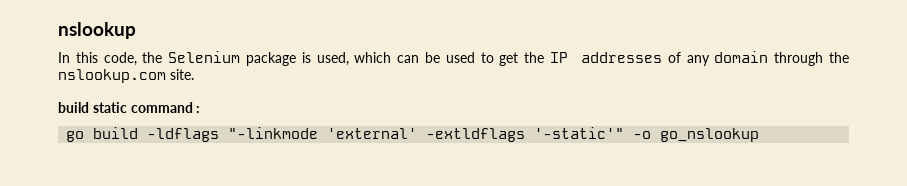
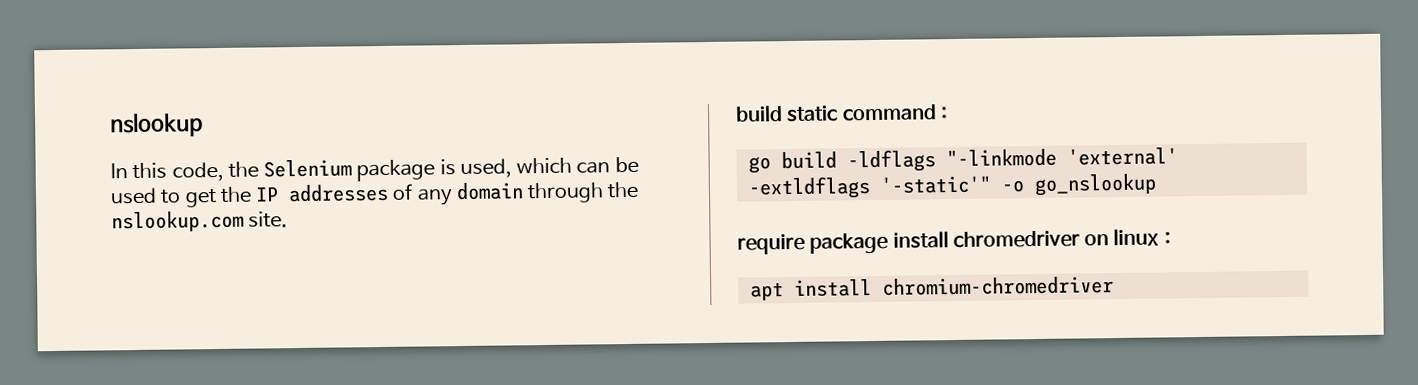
+ require package install chromedriver on linux :
+ apt install chromium-chromedriver

